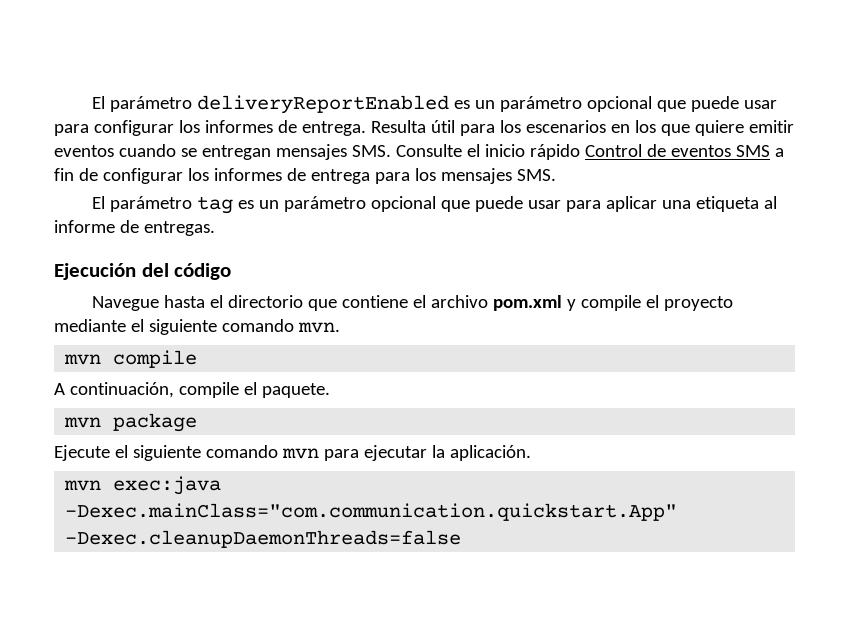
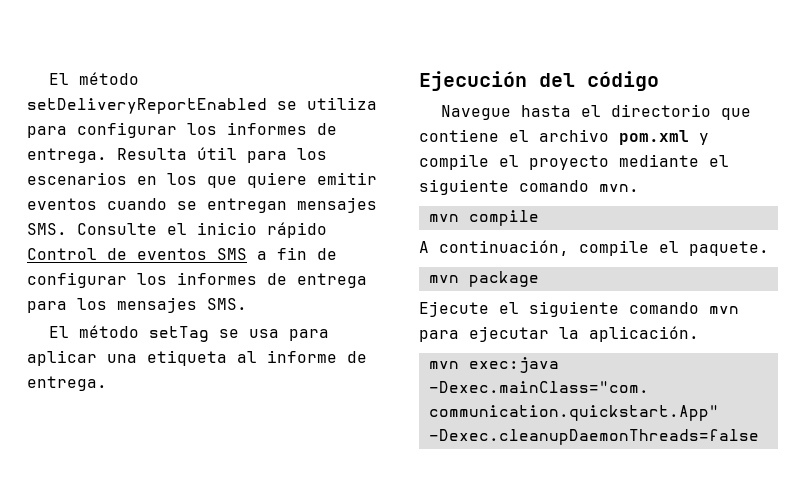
- El parámetro deliveryReportEnabled es un parámetro opcional que puede usar para configurar los informes de entrega.
+ El método setDeliveryReportEnabled se utiliza para configurar los informes de entrega.
- El parámetro tag es un parámetro opcional que puede usar para aplicar una etiqueta al informe de entregas.
+ El método setTag se usa para aplicar una etiqueta al informe de entrega.

